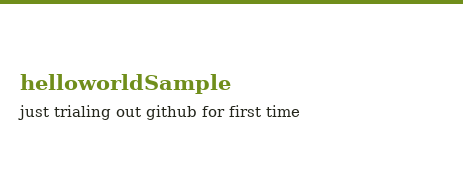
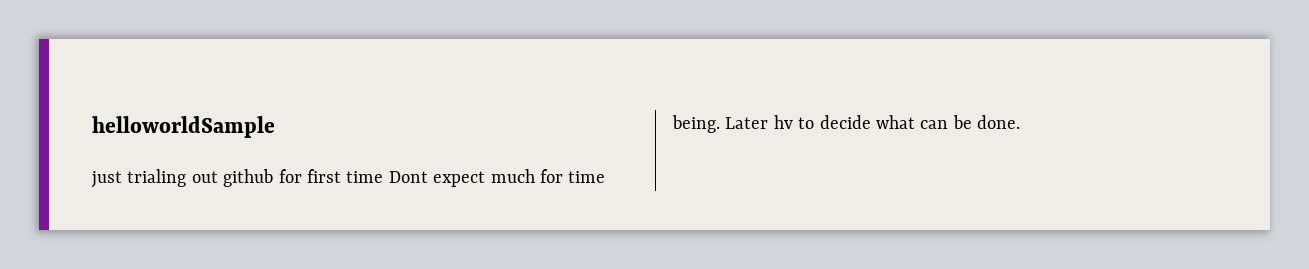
- just trialing out github for first time
+ just trialing out github for first time Dont expect much for time being. Later hv to decide what can be done.

